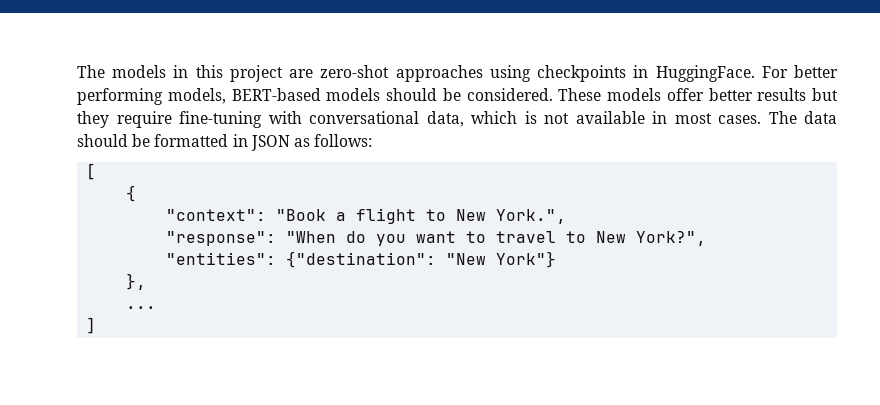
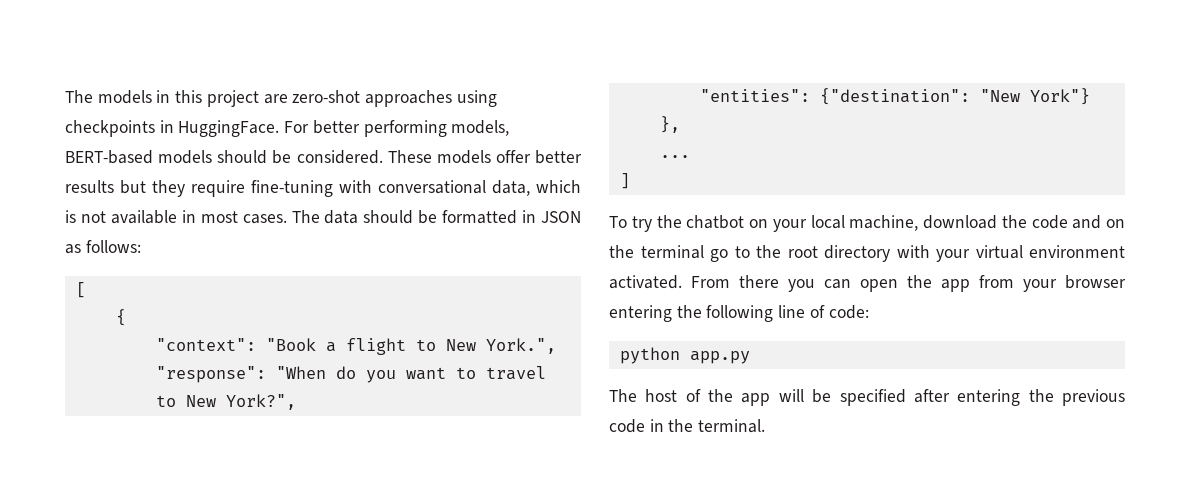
+ To try the chatbot on your local machine, download the code and on the terminal go to the root directory with your virtual environment activated. From there you can open the app from your browser entering the following line of code:
+ python app.py
+ The host of the app will be specified after entering the previous code in the terminal.

